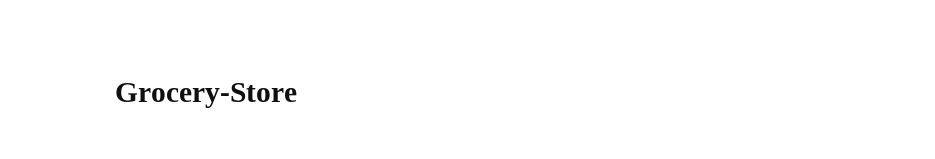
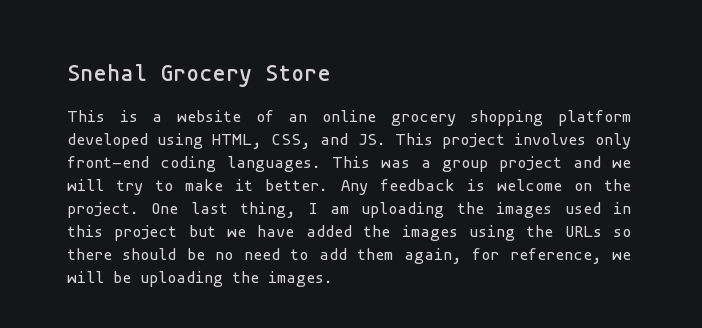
- Grocery-Store
+ Snehal Grocery Store
+ This is a website of an online grocery shopping platform developed using HTML, CSS, and JS. This project involves only front-end coding languages. This was a group project and we will try to make it better. Any feedback is welcome on the project. One last thing, I am uploading the images used in this project but we have added the images using the URLs so there should be no need to add them again, for reference, we will be uploading the images.

